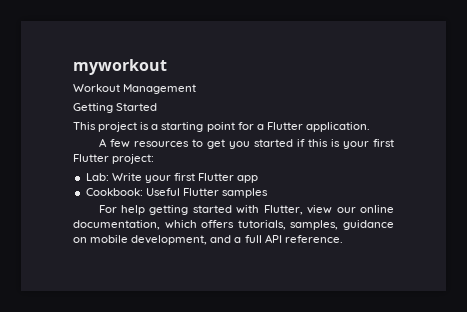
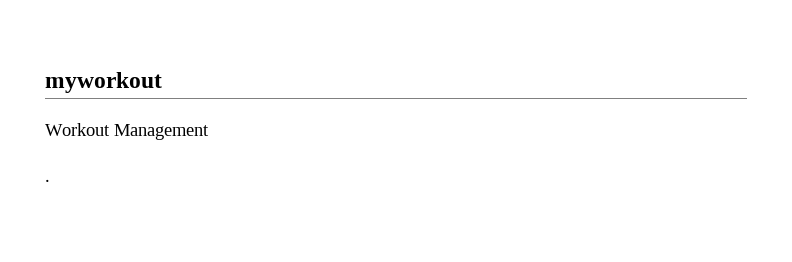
- Getting Started
- This project is a starting point for a Flutter application.
- A few resources to get you started if this is your first Flutter project:
- Lab: Write your first Flutter app
- Cookbook: Useful Flutter samples
- For help getting started with Flutter, view our online documentation, which offers tutorials, samples, guidance on mobile development, and a full API reference.
+ .

